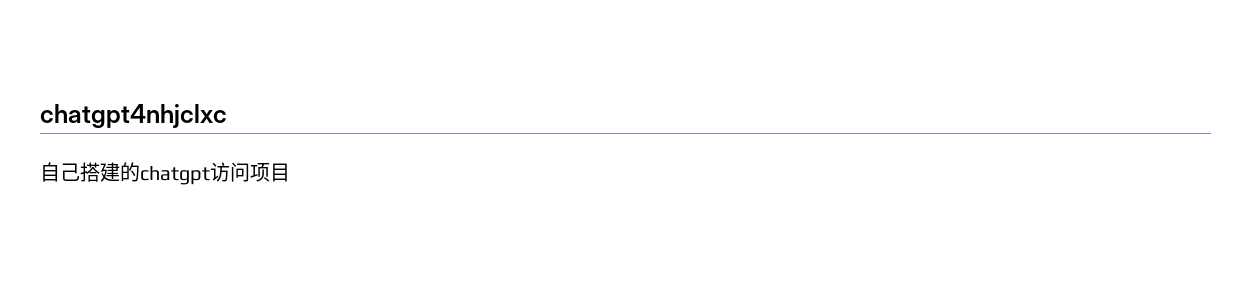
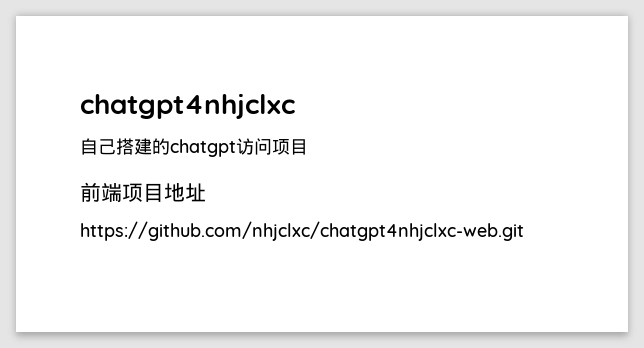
+ 前端项目地址
+ https://github.com/nhjclxc/chatgpt4nhjclxc-web.git

